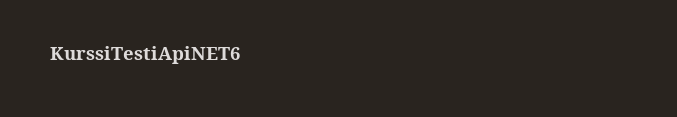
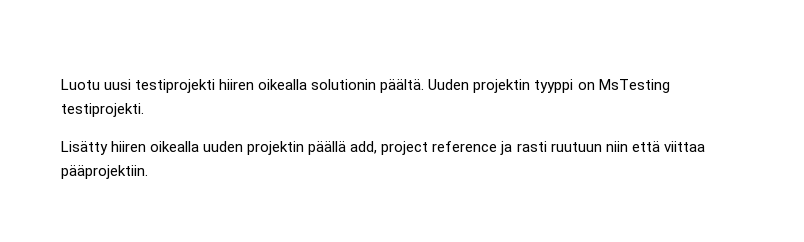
- KurssiTestiApiNET6
+ Luotu uusi testiprojekti hiiren oikealla solutionin päältä. Uuden projektin tyyppi on MsTesting testiprojekti.
+ Lisätty hiiren oikealla uuden projektin päällä add, project reference ja rasti ruutuun niin että viittaa pääprojektiin.

